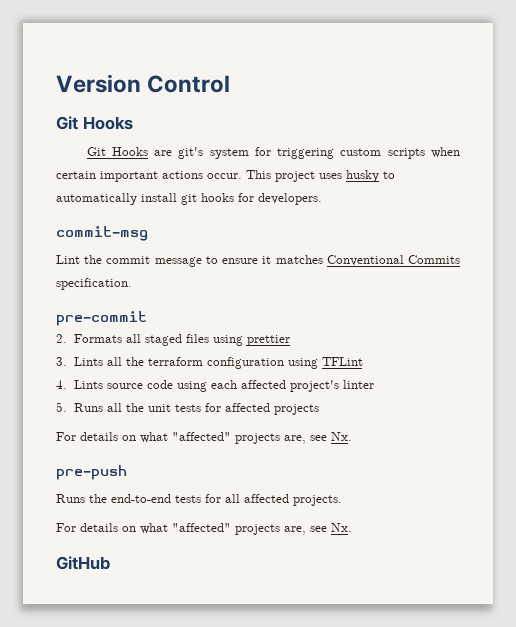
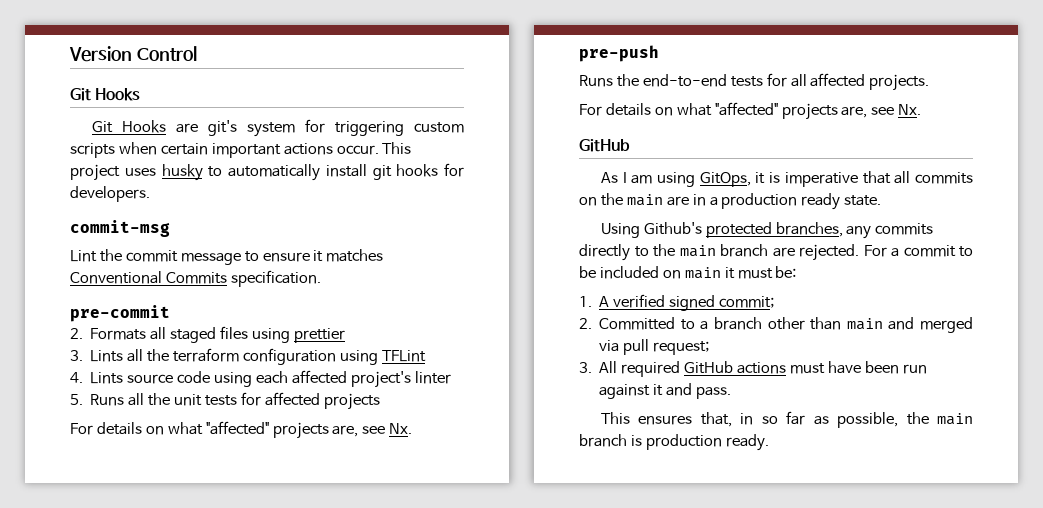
+ As I am using GitOps, it is imperative that all commits on the main are in a production ready state.
+ Using Github's protected branches, any commits directly to the main branch are rejected. For a commit to be included on main it must be:
+ 1. A verified signed commit;
+ 2. Committed to a branch other than main and merged via pull request;
+ 3. All required GitHub actions must have been run against it and pass.
+ This ensures that, in so far as possible, the main branch is production ready.

